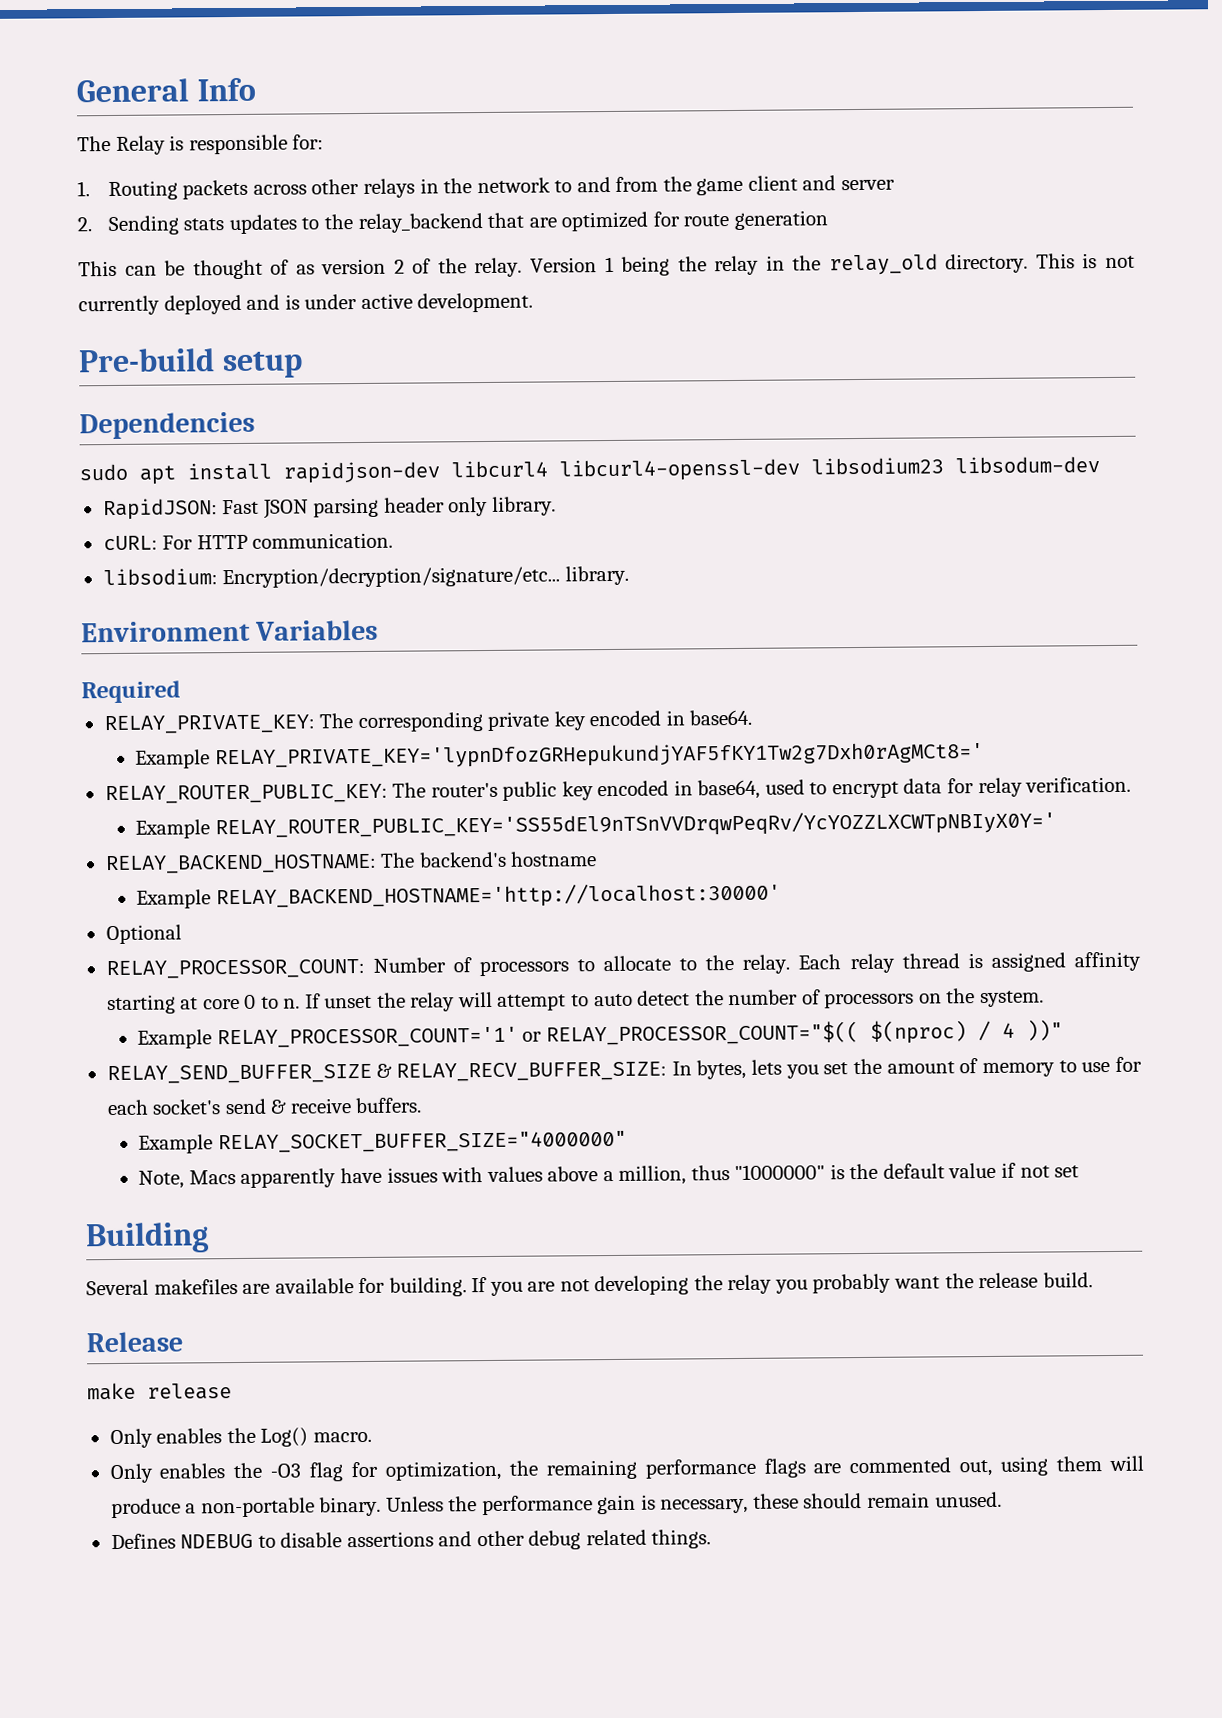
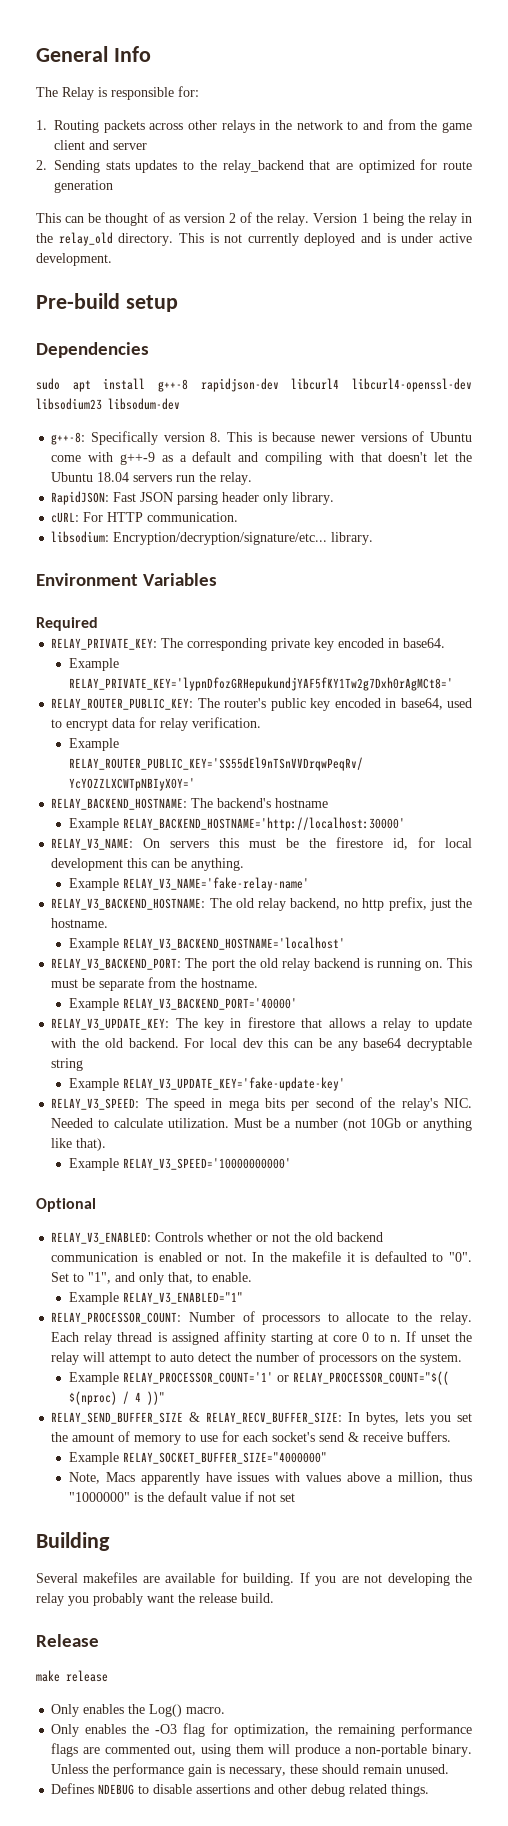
- sudo apt install rapidjson-dev libcurl4 libcurl4-openssl-dev libsodium23 libsodum-dev
+ sudo apt install g++-8 rapidjson-dev libcurl4 libcurl4-openssl-dev libsodium23 libsodum-dev
+ g++-8: Specifically version 8. This is because newer versions of Ubuntu come with g++-9 as a default and compiling with that doesn't let the Ubuntu 18.04 servers run the relay.
+ RELAY_V3_NAME: On servers this must be the firestore id, for local development this can be anything.
+ Example RELAY_V3_NAME='fake-relay-name'
+ RELAY_V3_BACKEND_HOSTNAME: The old relay backend, no http prefix, just the hostname.
+ Example RELAY_V3_BACKEND_HOSTNAME='localhost'
+ RELAY_V3_BACKEND_PORT: The port the old relay backend is running on. This must be separate from the hostname.
+ Example RELAY_V3_BACKEND_PORT='40000'
+ RELAY_V3_UPDATE_KEY: The key in firestore that allows a relay to update with the old backend. For local dev this can be any base64 decryptable string
+ Example RELAY_V3_UPDATE_KEY='fake-update-key'
+ RELAY_V3_SPEED: The speed in mega bits per second of the relay's NIC. Needed to calculate utilization. Must be a number (not 10Gb or anything like that).
+ Example RELAY_V3_SPEED='10000000000'
  Optional
+ RELAY_V3_ENABLED: Controls whether or not the old backend communication is enabled or not. In the makefile it is defaulted to "0". Set to "1", and only that, to enable.
+ Example RELAY_V3_ENABLED="1"

